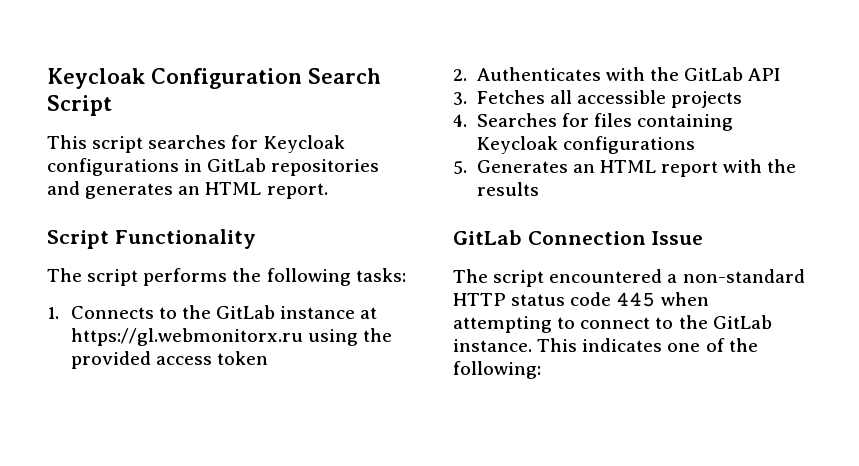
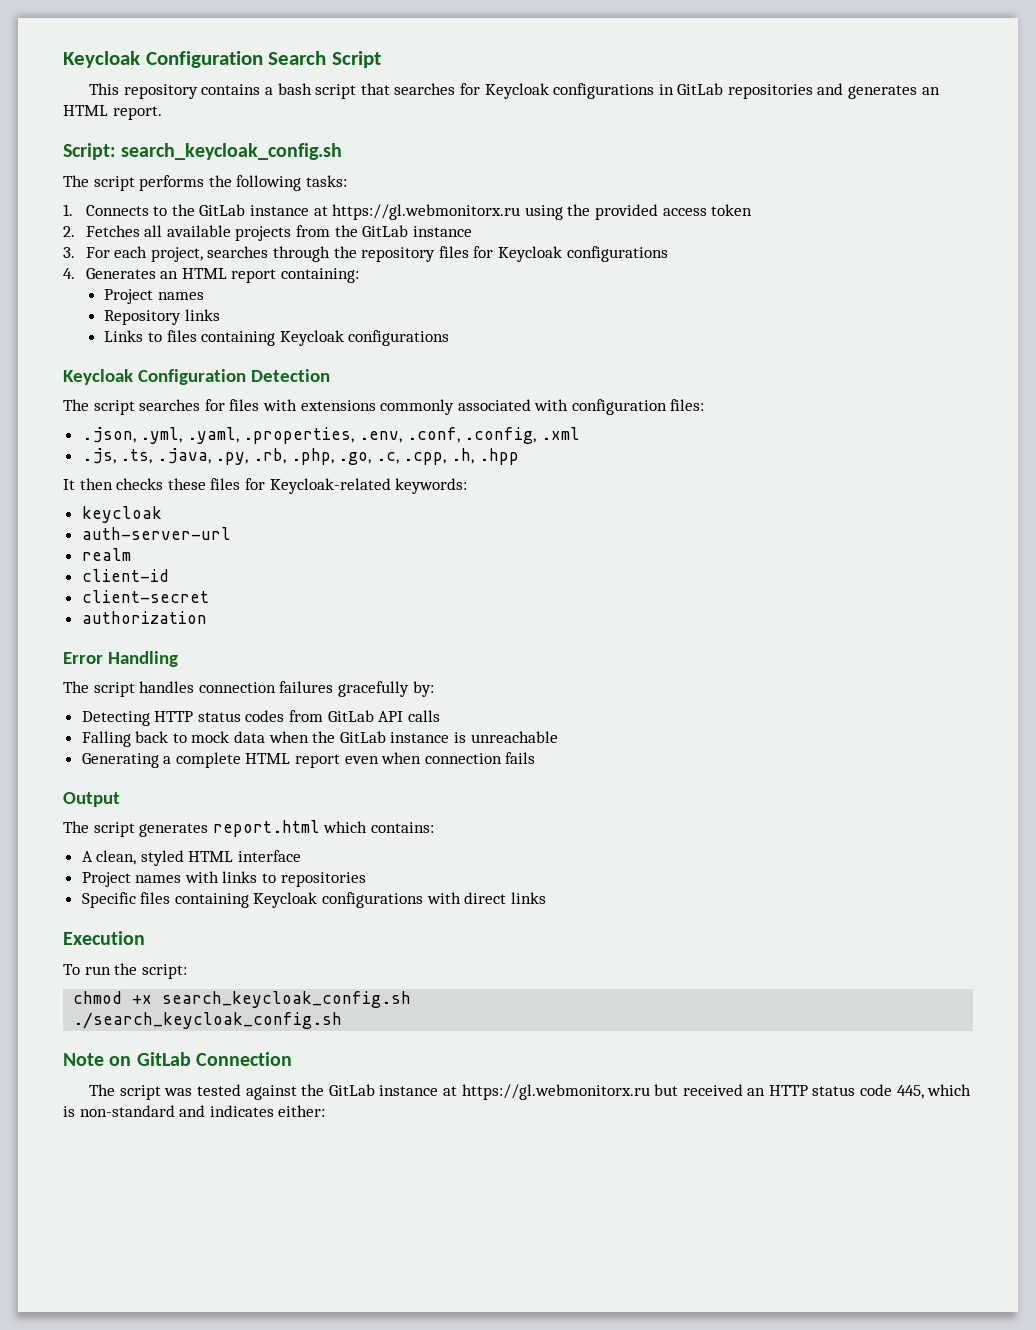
- This script searches for Keycloak configurations in GitLab repositories and generates an HTML report.
+ This repository contains a bash script that searches for Keycloak configurations in GitLab repositories and generates an HTML report.
- Script Functionality
+ Script: search_keycloak_config.sh
- 2. Authenticates with the GitLab API
+ 2. Fetches all available projects from the GitLab instance
- 3. Fetches all accessible projects
- 4. Searches for files containing Keycloak configurations
- 5. Generates an HTML report with the results
- GitLab Connection Issue
- The script encountered a non-standard HTTP status code 445 when attempting to connect to the GitLab instance. This indicates one of the following:
+ 3. For each project, searches through the repository files for Keycloak configurations
+ 4. Generates an HTML report containing:
+ Project names
+ Repository links
+ Links to files containing Keycloak configurations
+ Keycloak Configuration Detection
+ The script searches for files with extensions commonly associated with configuration files:
+ .json, .yml, .yaml, .properties, .env, .conf, .config, .xml
+ .js, .ts, .java, .py, .rb, .php, .go, .c, .cpp, .h, .hpp
+ It then checks these files for Keycloak-related keywords:
+ keycloak
+ auth-server-url
+ realm
+ client-id
+ client-secret
+ authorization
+ Error Handling
+ The script handles connection failures gracefully by:
+ Detecting HTTP status codes from GitLab API calls
+ Falling back to mock data when the GitLab instance is unreachable
+ Generating a complete HTML report even when connection fails
+ Output
+ The script generates report.html which contains:
+ A clean, styled HTML interface
+ Project names with links to repositories
+ Specific files containing Keycloak configurations with direct links
+ Execution
+ To run the script:
+ chmod +x search_keycloak_config.sh
+ ./search_keycloak_config.sh
+ Note on GitLab Connection
+ The script was tested against the GitLab instance at https://gl.webmonitorx.ru but received an HTTP status code 445, which is non-standard and indicates either:

